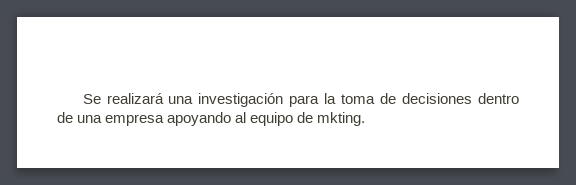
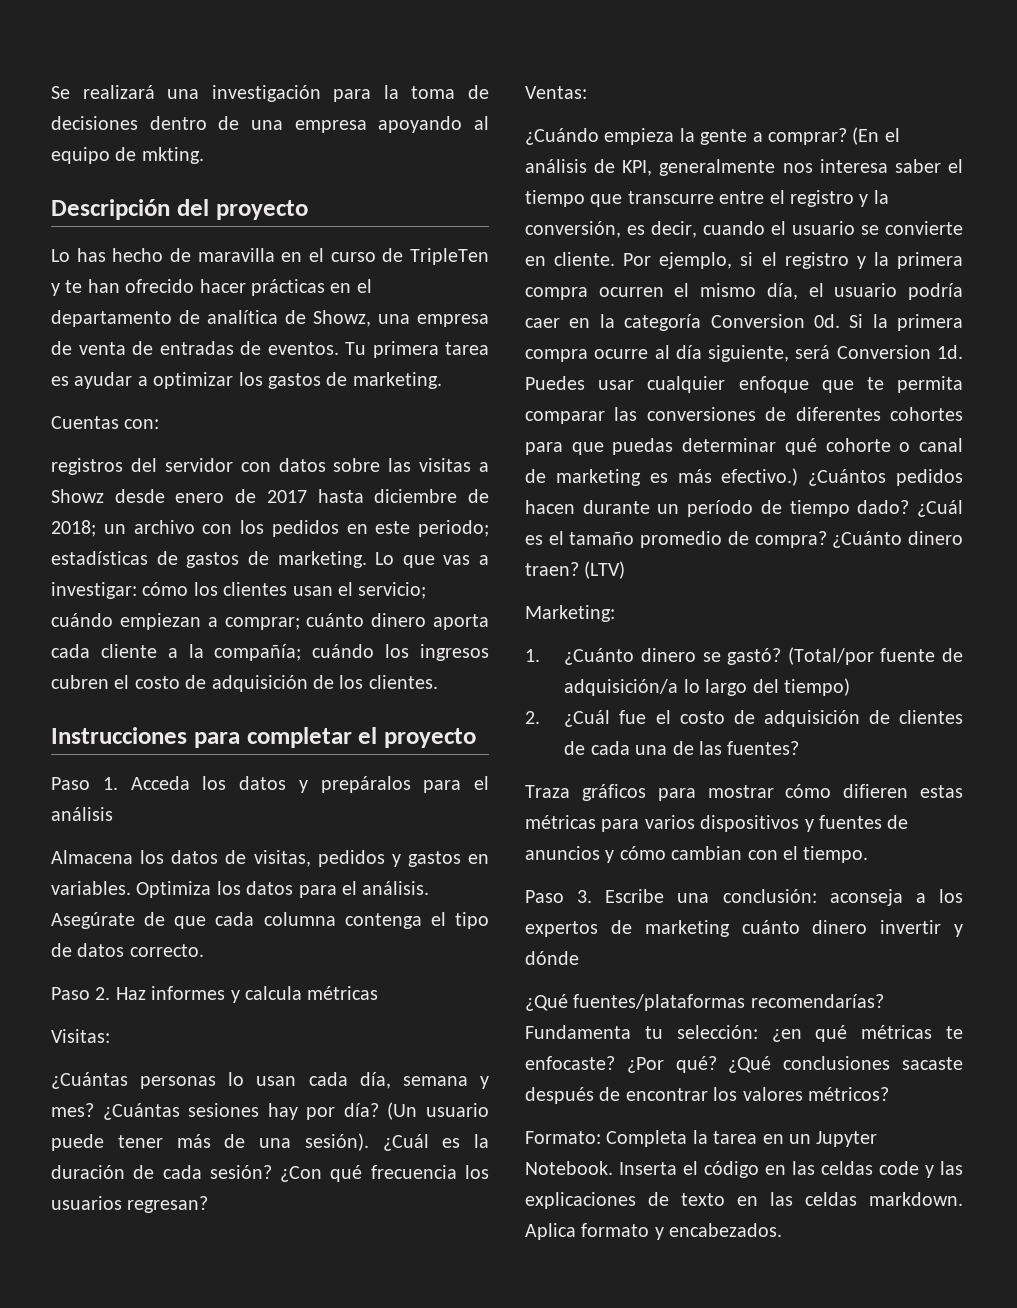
+ Descripción del proyecto
+ Lo has hecho de maravilla en el curso de TripleTen y te han ofrecido hacer prácticas en el departamento de analítica de Showz, una empresa de venta de entradas de eventos. Tu primera tarea es ayudar a optimizar los gastos de marketing.
+ Cuentas con:
+ registros del servidor con datos sobre las visitas a Showz desde enero de 2017 hasta diciembre de 2018; un archivo con los pedidos en este periodo; estadísticas de gastos de marketing. Lo que vas a investigar: cómo los clientes usan el servicio; cuándo empiezan a comprar; cuánto dinero aporta cada cliente a la compañía; cuándo los ingresos cubren el costo de adquisición de los clientes.
+ Instrucciones para completar el proyecto
+ Paso 1. Acceda los datos y prepáralos para el análisis
+ Almacena los datos de visitas, pedidos y gastos en variables. Optimiza los datos para el análisis. Asegúrate de que cada columna contenga el tipo de datos correcto.
+ Paso 2. Haz informes y calcula métricas
+ Visitas:
+ ¿Cuántas personas lo usan cada día, semana y mes? ¿Cuántas sesiones hay por día? (Un usuario puede tener más de una sesión). ¿Cuál es la duración de cada sesión? ¿Con qué frecuencia los usuarios regresan?
+ Ventas:
+ ¿Cuándo empieza la gente a comprar? (En el análisis de KPI, generalmente nos interesa saber el tiempo que transcurre entre el registro y la conversión, es decir, cuando el usuario se convierte en cliente. Por ejemplo, si el registro y la primera compra ocurren el mismo día, el usuario podría caer en la categoría Conversion 0d. Si la primera compra ocurre al día siguiente, será Conversion 1d. Puedes usar cualquier enfoque que te permita comparar las conversiones de diferentes cohortes para que puedas determinar qué cohorte o canal de marketing es más efectivo.) ¿Cuántos pedidos hacen durante un período de tiempo dado? ¿Cuál es el tamaño promedio de compra? ¿Cuánto dinero traen? (LTV)
+ Marketing:
+ 1. ¿Cuánto dinero se gastó? (Total/por fuente de adquisición/a lo largo del tiempo)
+ 2. ¿Cuál fue el costo de adquisición de clientes de cada una de las fuentes?
+ Traza gráficos para mostrar cómo difieren estas métricas para varios dispositivos y fuentes de anuncios y cómo cambian con el tiempo.
+ Paso 3. Escribe una conclusión: aconseja a los expertos de marketing cuánto dinero invertir y dónde
+ ¿Qué fuentes/plataformas recomendarías? Fundamenta tu selección: ¿en qué métricas te enfocaste? ¿Por qué? ¿Qué conclusiones sacaste después de encontrar los valores métricos?
+ Formato: Completa la tarea en un Jupyter Notebook. Inserta el código en las celdas code y las explicaciones de texto en las celdas markdown. Aplica formato y encabezados.

